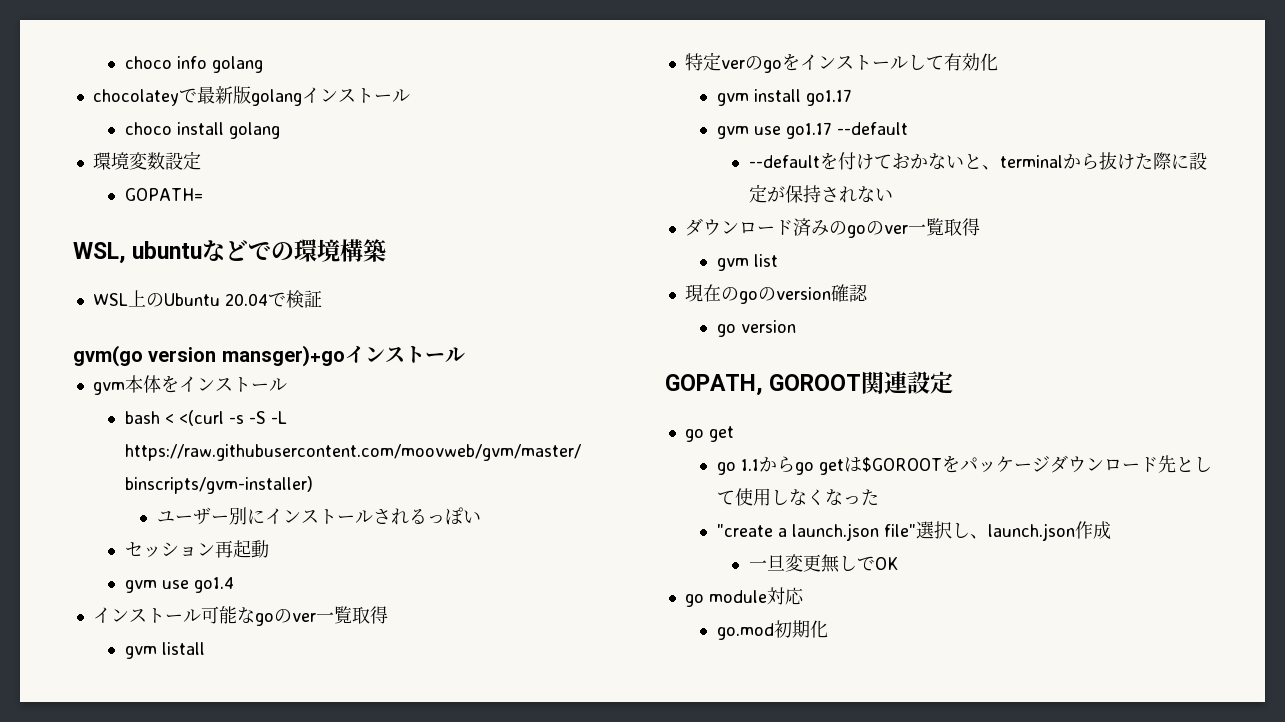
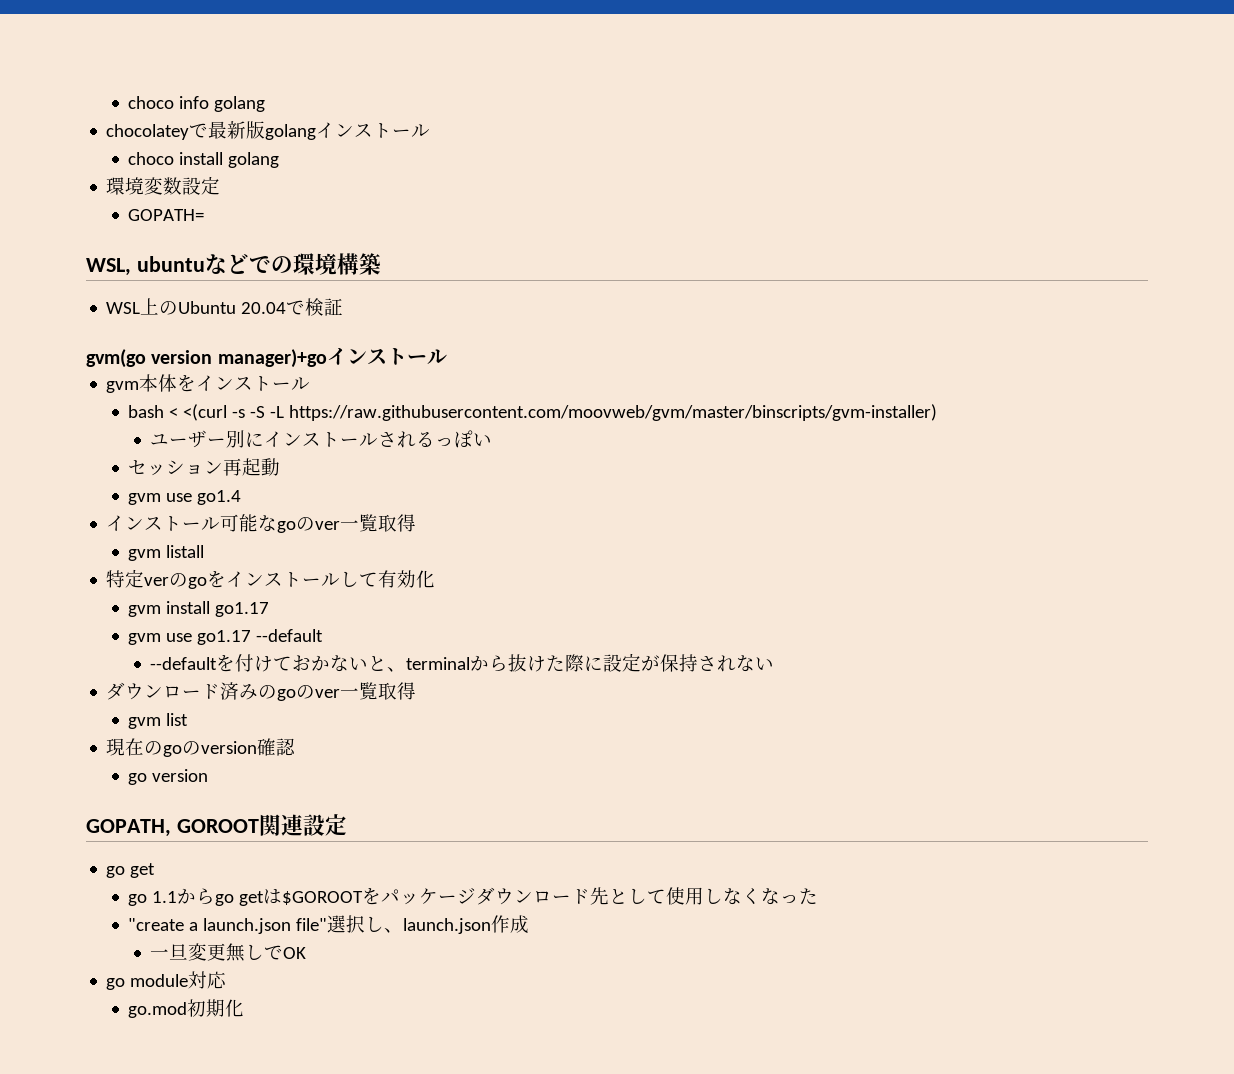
- gvm(go version mansger)+goインストール
+ gvm(go version manager)+goインストール

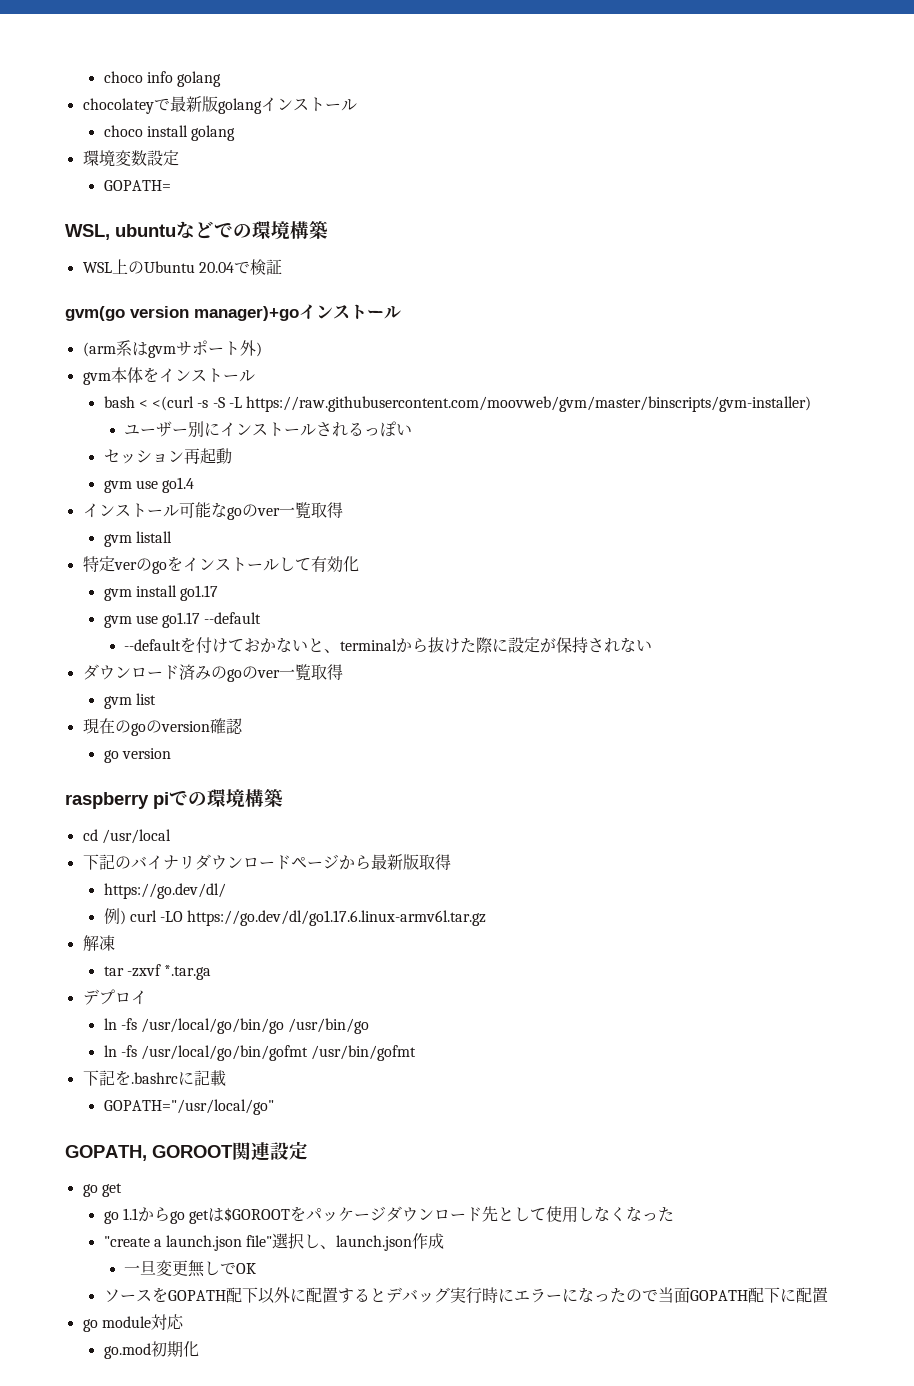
+ (arm系はgvmサポート外)
+ raspberry piでの環境構築
+ cd /usr/local
+ 下記のバイナリダウンロードページから最新版取得
+ https://go.dev/dl/
+ 例) curl -LO https://go.dev/dl/go1.17.6.linux-armv6l.tar.gz
+ 解凍
+ tar -zxvf *.tar.ga
+ デプロイ
+ ln -fs /usr/local/go/bin/go /usr/bin/go
+ ln -fs /usr/local/go/bin/gofmt /usr/bin/gofmt
+ 下記を.bashrcに記載
+ GOPATH="/usr/local/go"
+ ソースをGOPATH配下以外に配置するとデバッグ実行時にエラーになったので当面GOPATH配下に配置

